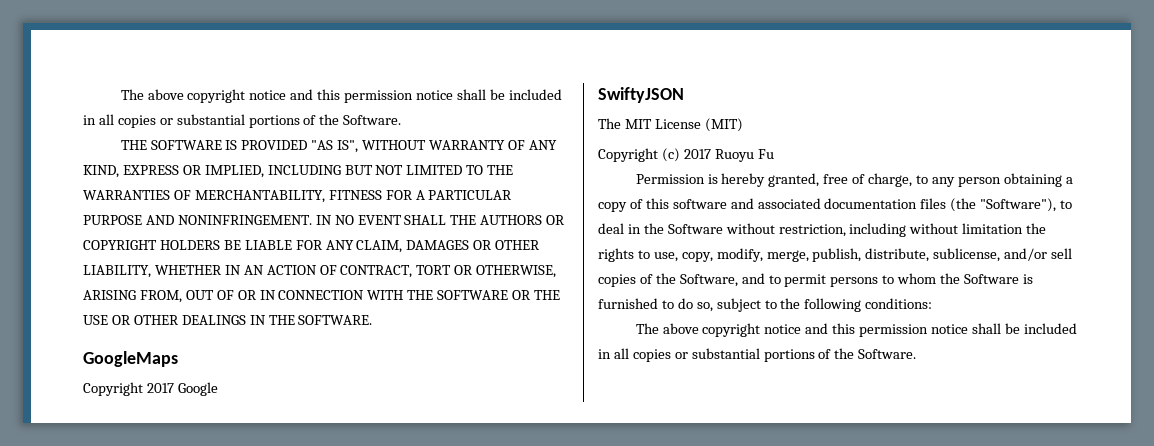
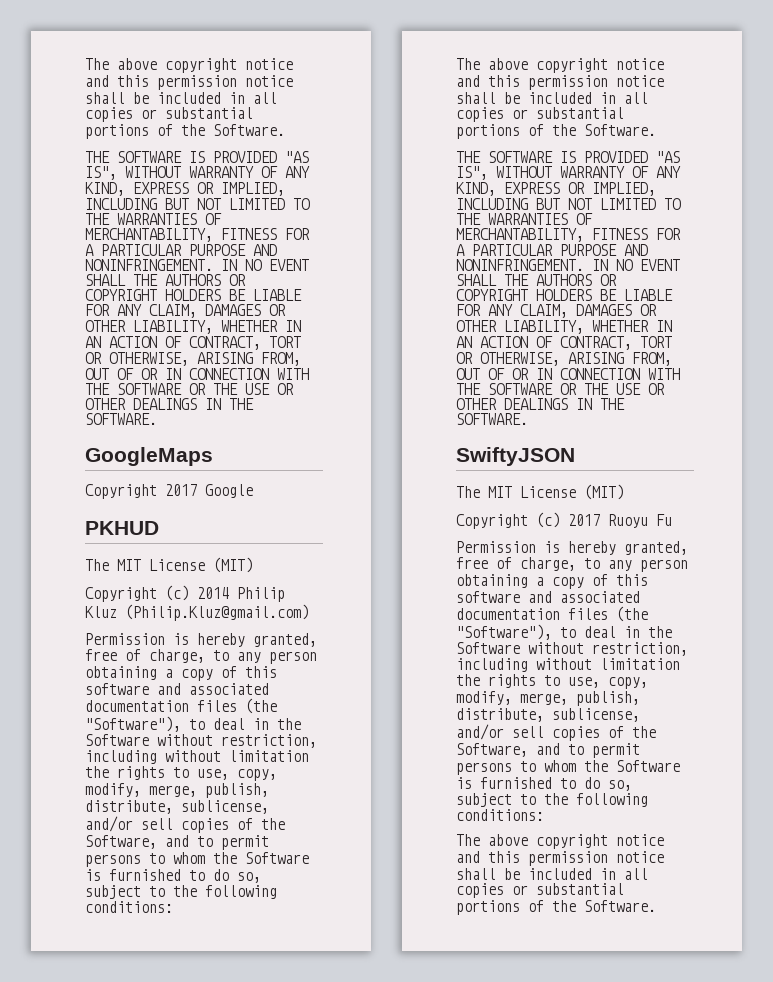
+ PKHUD
+ The MIT License (MIT)
+ Copyright (c) 2014 Philip Kluz (Philip.Kluz@gmail.com)
+ Permission is hereby granted, free of charge, to any person obtaining a copy of this software and associated documentation files (the "Software"), to deal in the Software without restriction, including without limitation the rights to use, copy, modify, merge, publish, distribute, sublicense, and/or sell copies of the Software, and to permit persons to whom the Software is furnished to do so, subject to the following conditions:
+ The above copyright notice and this permission notice shall be included in all copies or substantial portions of the Software.
+ THE SOFTWARE IS PROVIDED "AS IS", WITHOUT WARRANTY OF ANY KIND, EXPRESS OR IMPLIED, INCLUDING BUT NOT LIMITED TO THE WARRANTIES OF MERCHANTABILITY, FITNESS FOR A PARTICULAR PURPOSE AND NONINFRINGEMENT. IN NO EVENT SHALL THE AUTHORS OR COPYRIGHT HOLDERS BE LIABLE FOR ANY CLAIM, DAMAGES OR OTHER LIABILITY, WHETHER IN AN ACTION OF CONTRACT, TORT OR OTHERWISE, ARISING FROM, OUT OF OR IN CONNECTION WITH THE SOFTWARE OR THE USE OR OTHER DEALINGS IN THE SOFTWARE.

